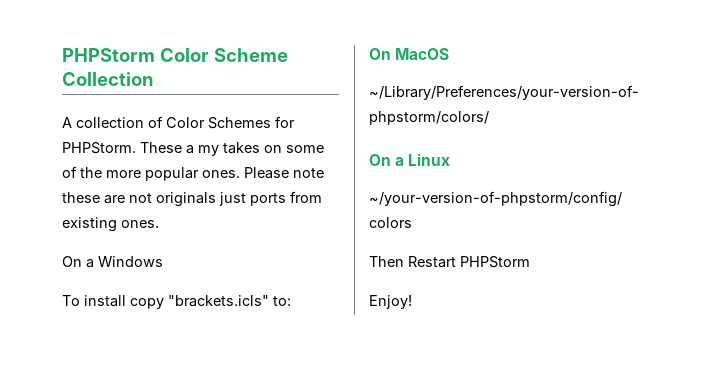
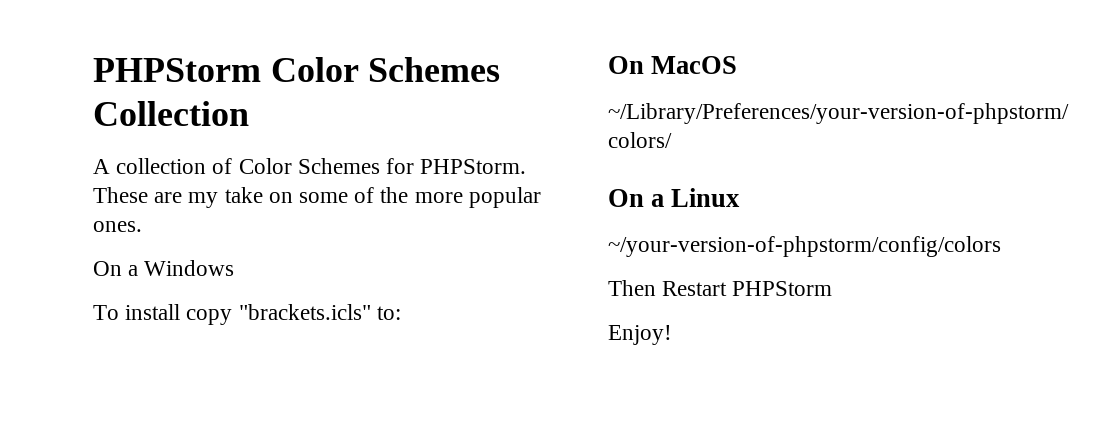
- PHPStorm Color Scheme Collection
+ PHPStorm Color Schemes Collection
- These a my takes on some of the more popular ones. Please note these are not originals just ports from existing ones.
+ These are my take on some of the more popular ones.

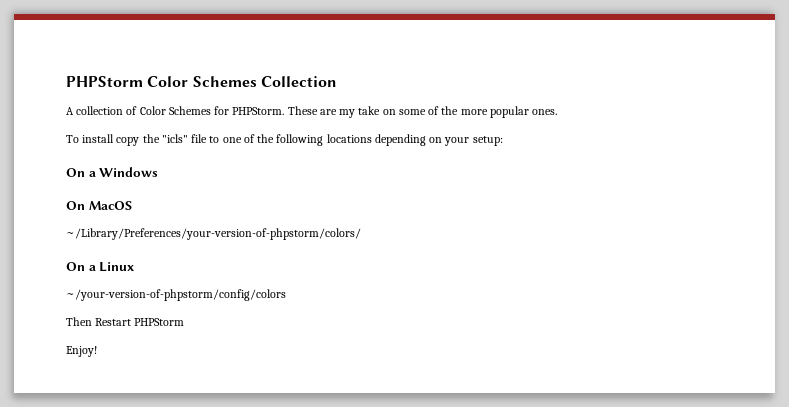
+ To install copy the "icls" file to one of the following locations depending on your setup:
  On a Windows
- To install copy "brackets.icls" to:

